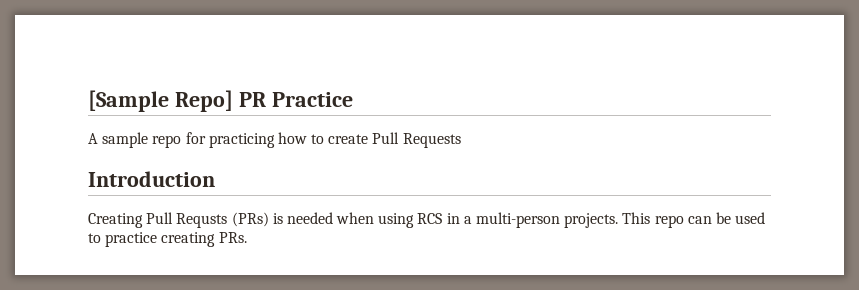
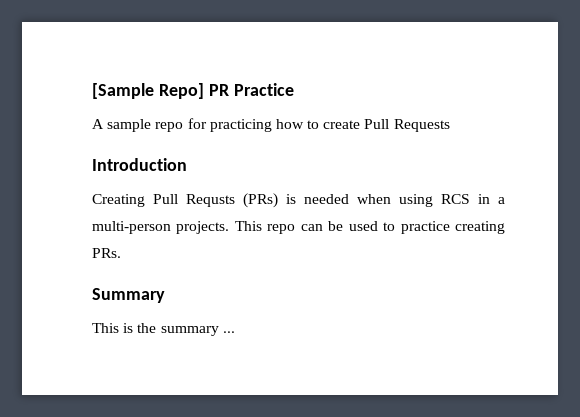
+ Summary
+ This is the summary ...

